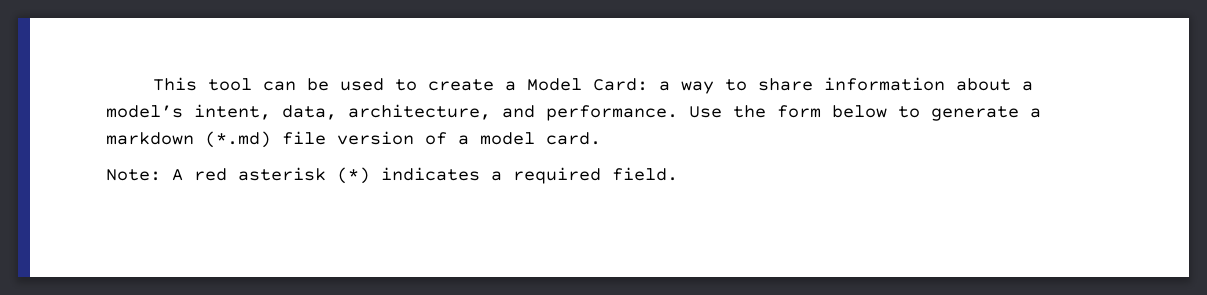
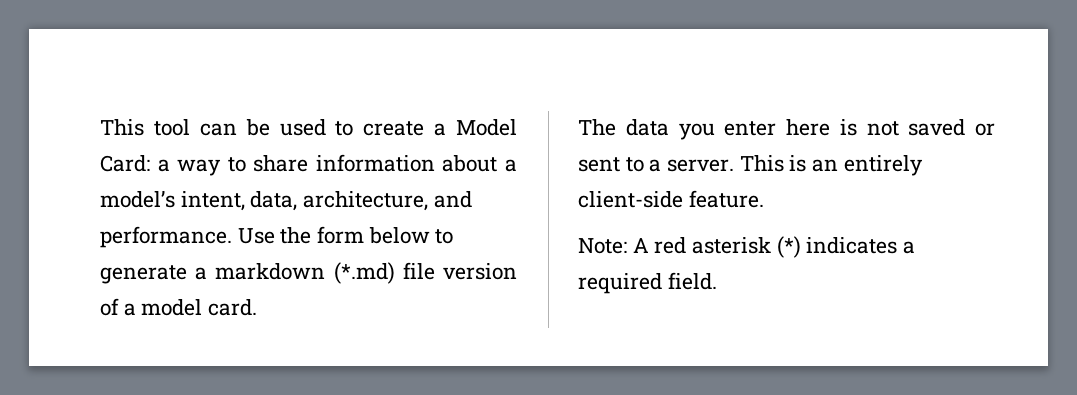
+ The data you enter here is not saved or sent to a server. This is an entirely client-side feature.

